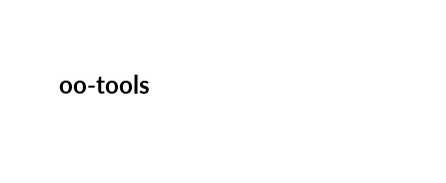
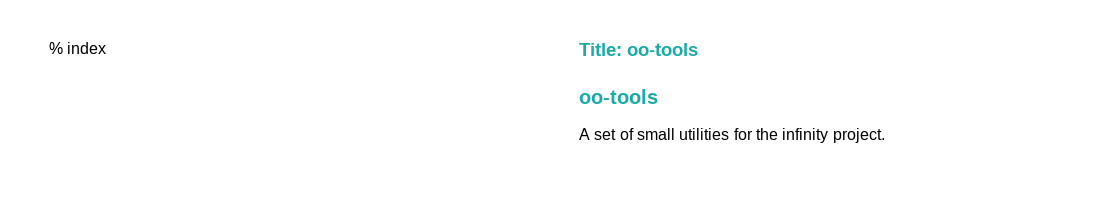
+ % index
+ Title: oo-tools
  oo-tools
+ A set of small utilities for the infinity project.

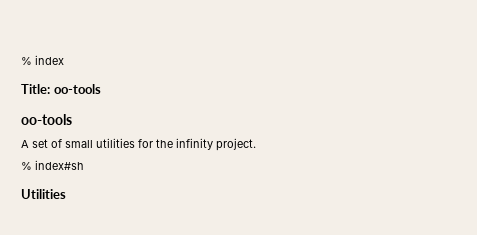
+ % index#sh
+ Utilities

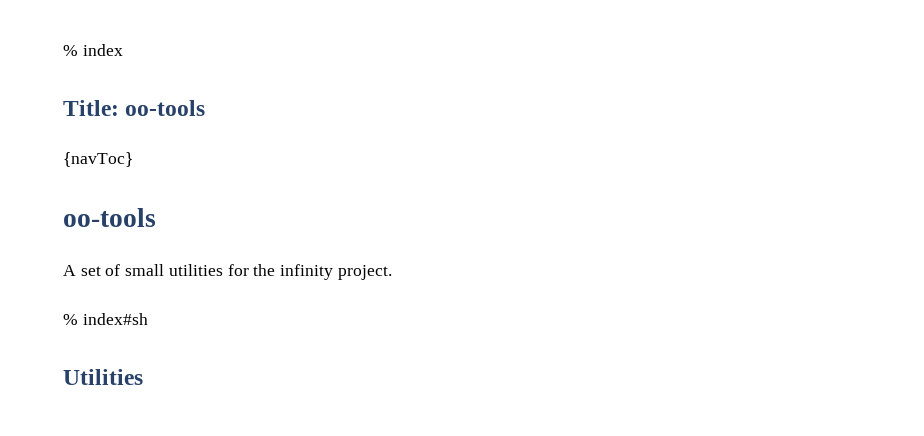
+ {navToc}

